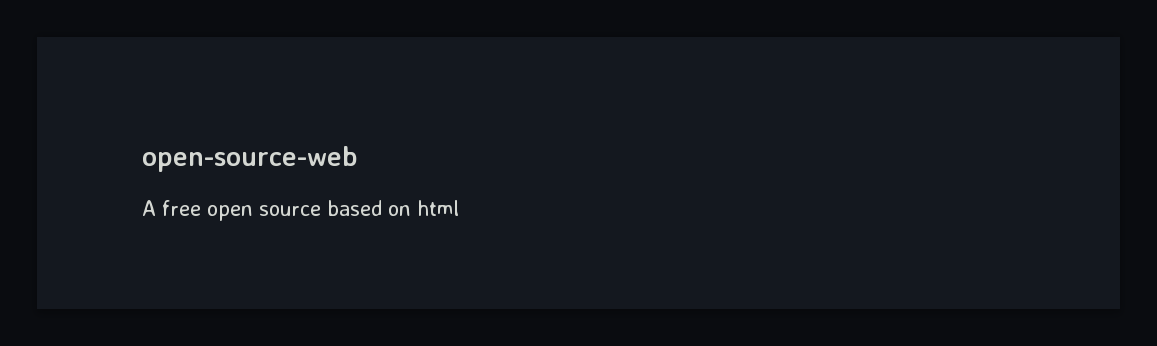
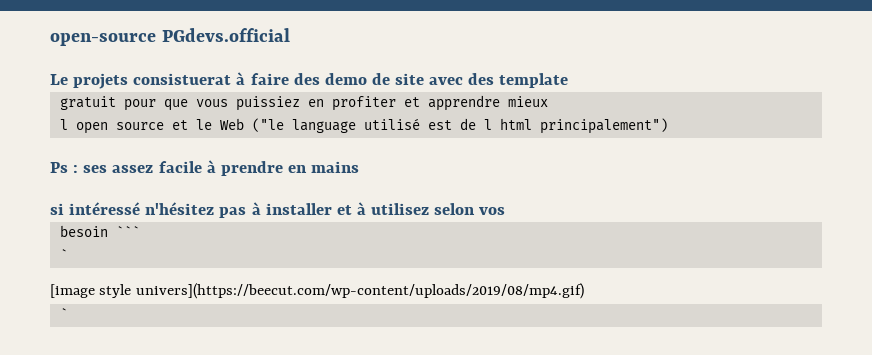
- open-source-web
- A free open source based on html
+ open-source PGdevs.official
+ Le projets consistuerat à faire des demo de site avec des template
+ gratuit pour que vous puissiez en profiter et apprendre mieux
+ l open source et le Web ("le language utilisé est de l html principalement")
+ Ps : ses assez facile à prendre en mains
+ si intéressé n'hésitez pas à installer et à utilisez selon vos
+ besoin ```
+ `
+ [image style univers](https://beecut.com/wp-content/uploads/2019/08/mp4.gif)
+ `

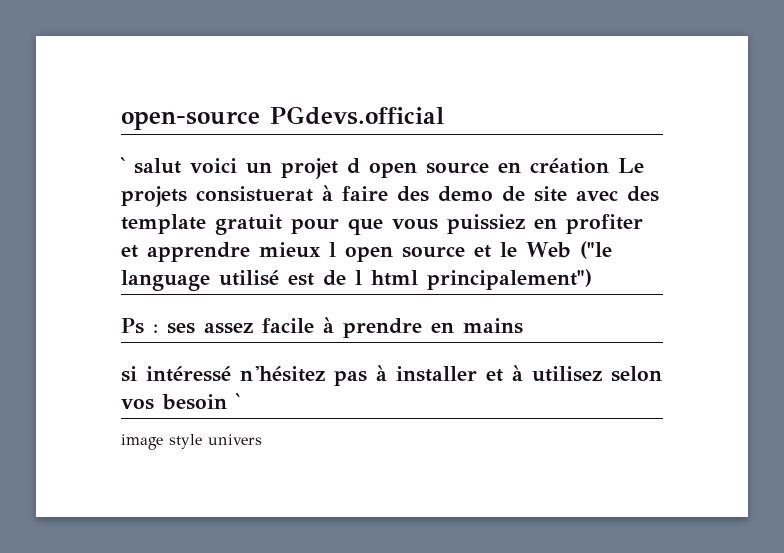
- Le projets consistuerat à faire des demo de site avec des template
- gratuit pour que vous puissiez en profiter et apprendre mieux
- l open source et le Web ("le language utilisé est de l html principalement")
+ ` salut voici un projet d open source en création Le projets consistuerat à faire des demo de site avec des template gratuit pour que vous puissiez en profiter et apprendre mieux l open source et le Web ("le language utilisé est de l html principalement")
- si intéressé n'hésitez pas à installer et à utilisez selon vos
- besoin ```
- `
+ si intéressé n'hésitez pas à installer et à utilisez selon vos besoin `
- [image style univers](https://beecut.com/wp-content/uploads/2019/08/mp4.gif)
- `
+ image style univers

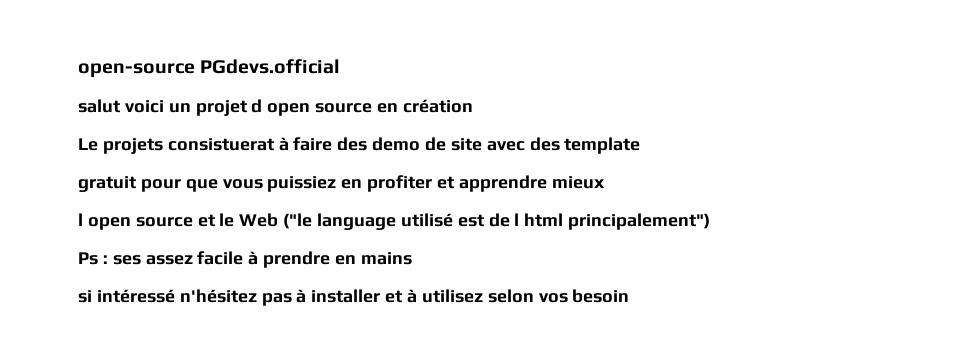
- ` salut voici un projet d open source en création Le projets consistuerat à faire des demo de site avec des template gratuit pour que vous puissiez en profiter et apprendre mieux l open source et le Web ("le language utilisé est de l html principalement")
+ salut voici un projet d open source en création
+ Le projets consistuerat à faire des demo de site avec des template
+ gratuit pour que vous puissiez en profiter et apprendre mieux
+ l open source et le Web ("le language utilisé est de l html principalement")
- si intéressé n'hésitez pas à installer et à utilisez selon vos besoin `
- image style univers
+ si intéressé n'hésitez pas à installer et à utilisez selon vos besoin

